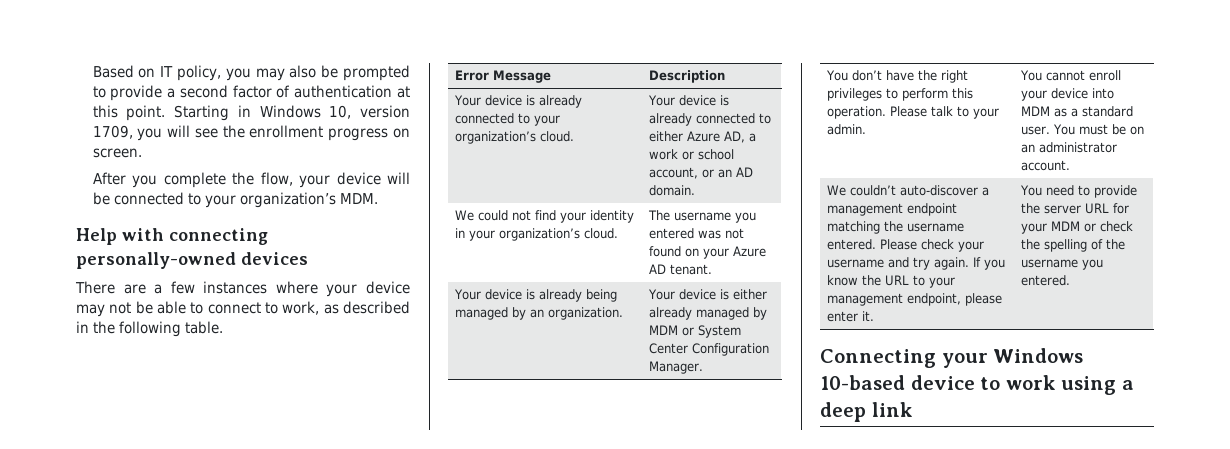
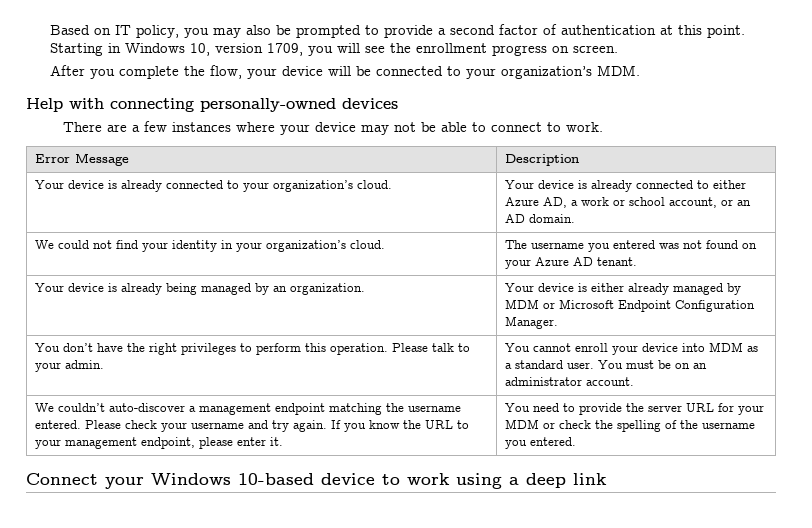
- There are a few instances where your device may not be able to connect to work, as described in the following table.
+ There are a few instances where your device may not be able to connect to work.
- Your device is already being managed by an organization. | Your device is either already managed by MDM or System Center Configuration Manager.
+ Your device is already being managed by an organization. | Your device is either already managed by MDM or Microsoft Endpoint Configuration Manager.
- Connecting your Windows 10-based device to work using a deep link
+ Connect your Windows 10-based device to work using a deep link

